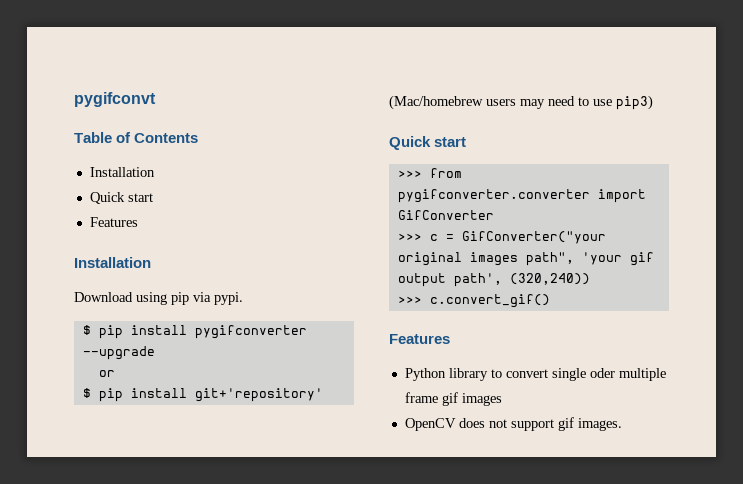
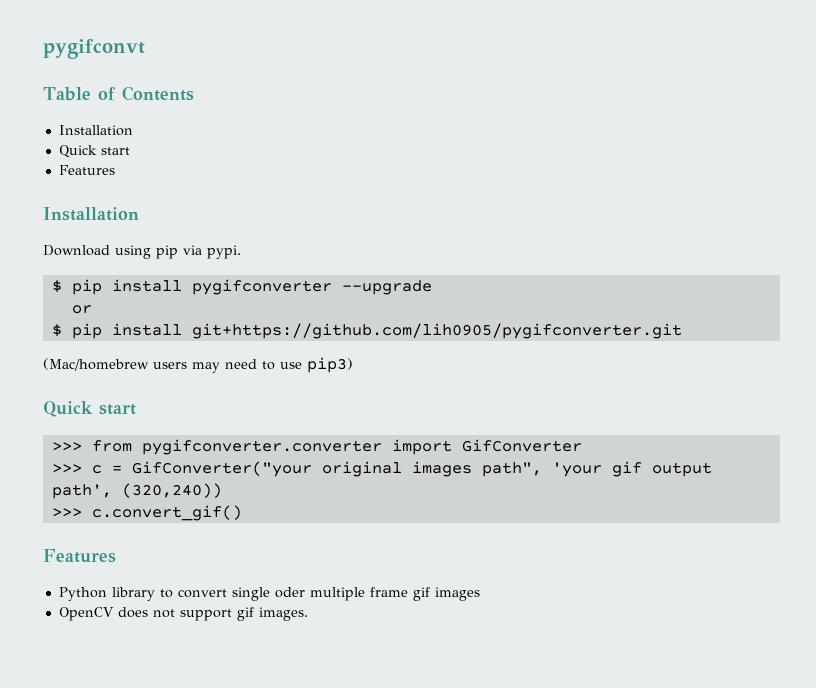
- $ pip install git+'repository'
+ $ pip install git+https://github.com/lih0905/pygifconverter.git

